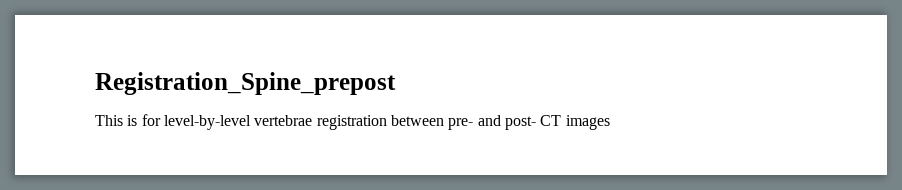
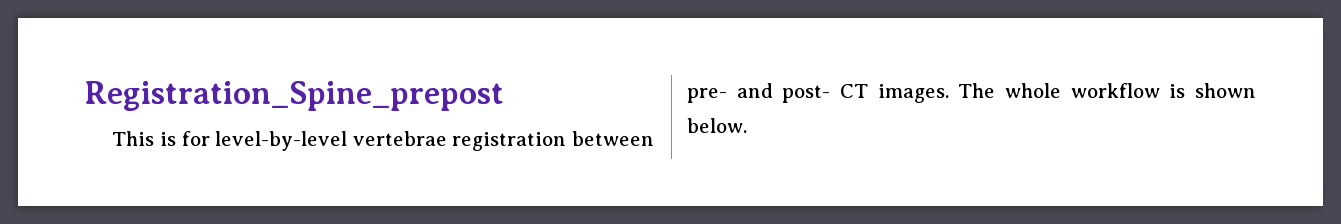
- This is for level-by-level vertebrae registration between pre- and post- CT images
+ This is for level-by-level vertebrae registration between pre- and post- CT images. The whole workflow is shown below.

